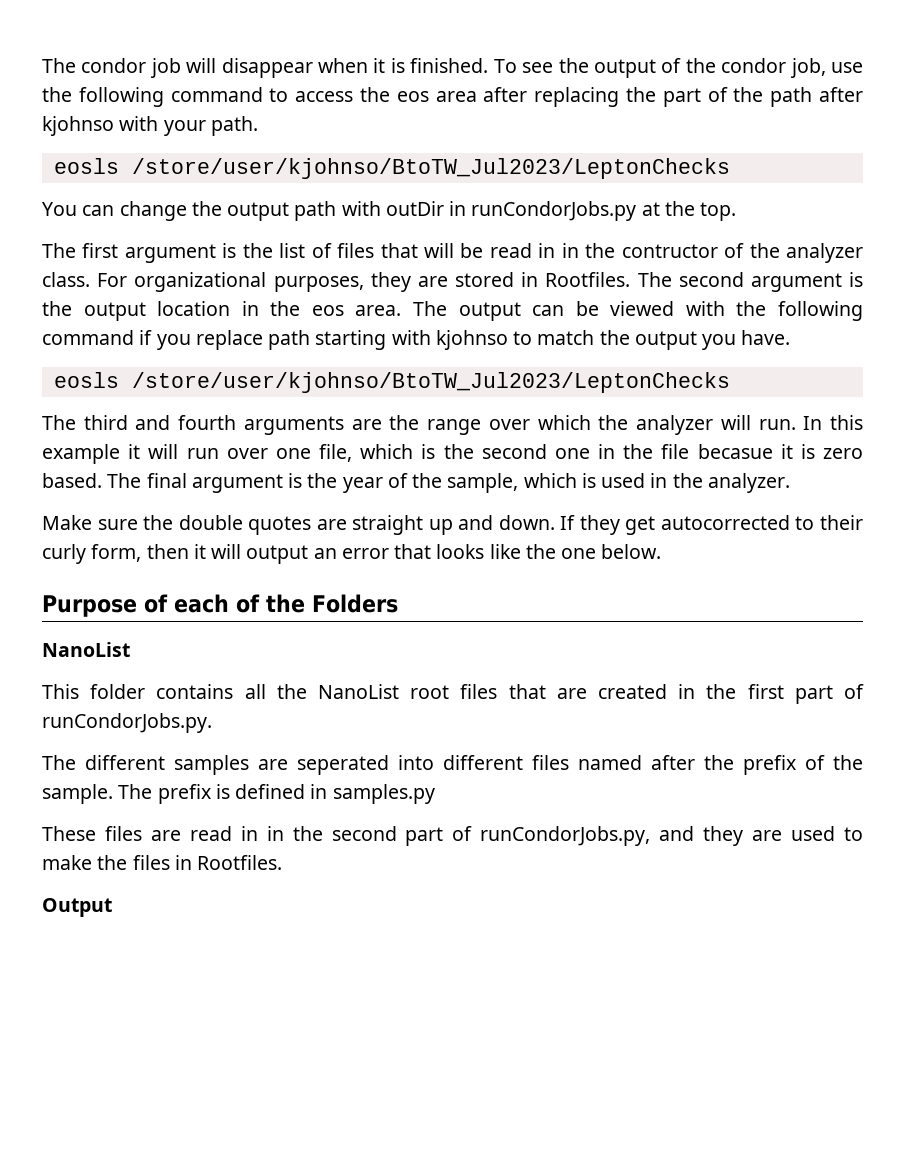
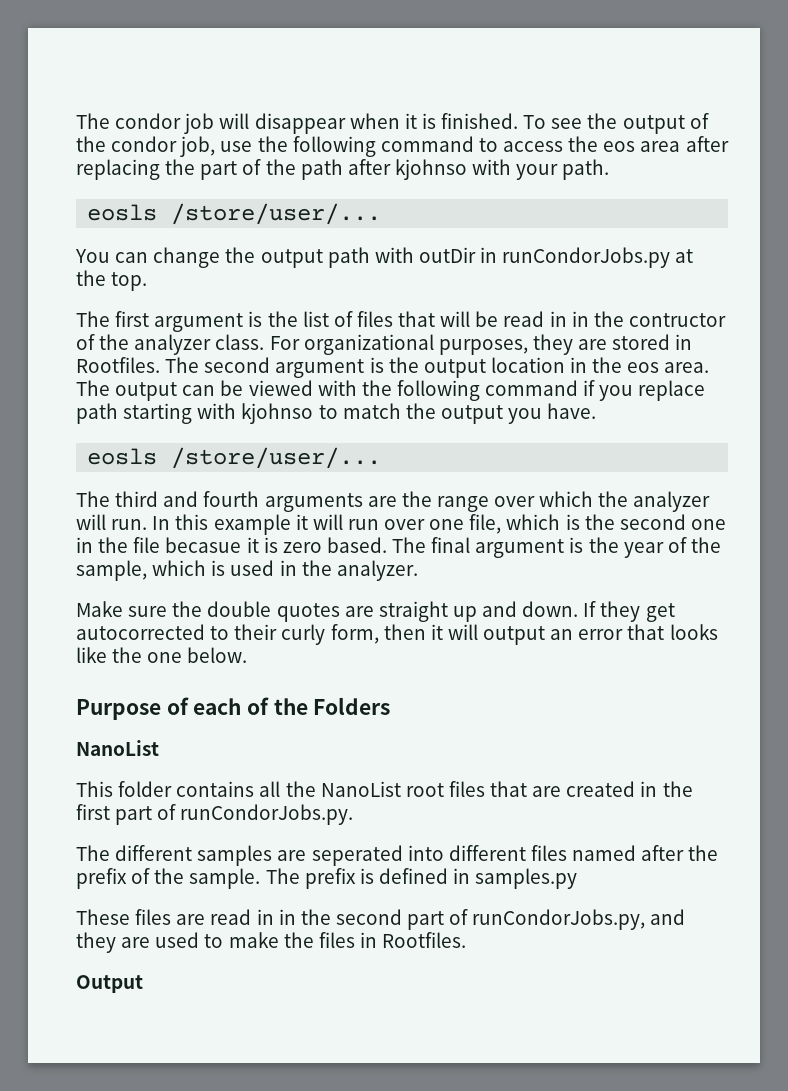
  To see the output of the condor job, use the following command to access the eos area after replacing the part of the path after kjohnso with your path.
- eosls /store/user/kjohnso/BtoTW_Jul2023/LeptonChecks
+ eosls /store/user/...
  The output can be viewed with the following command if you replace path starting with kjohnso to match the output you have.
- eosls /store/user/kjohnso/BtoTW_Jul2023/LeptonChecks
+ eosls /store/user/...

